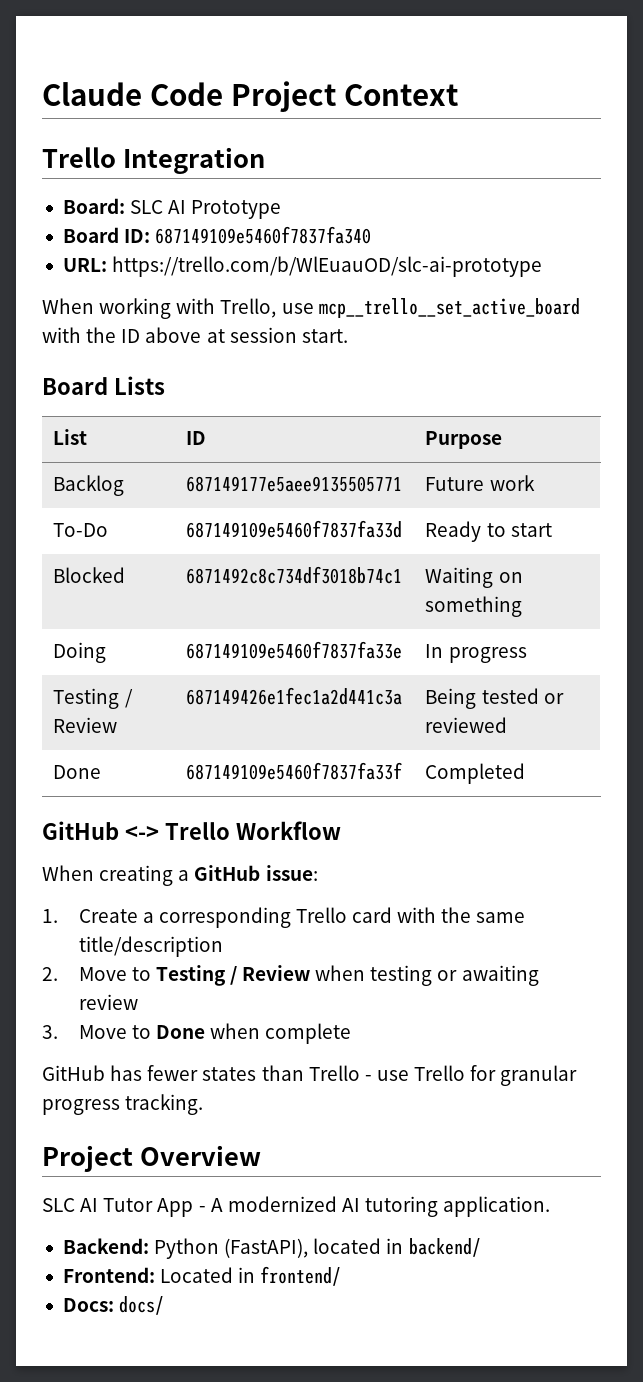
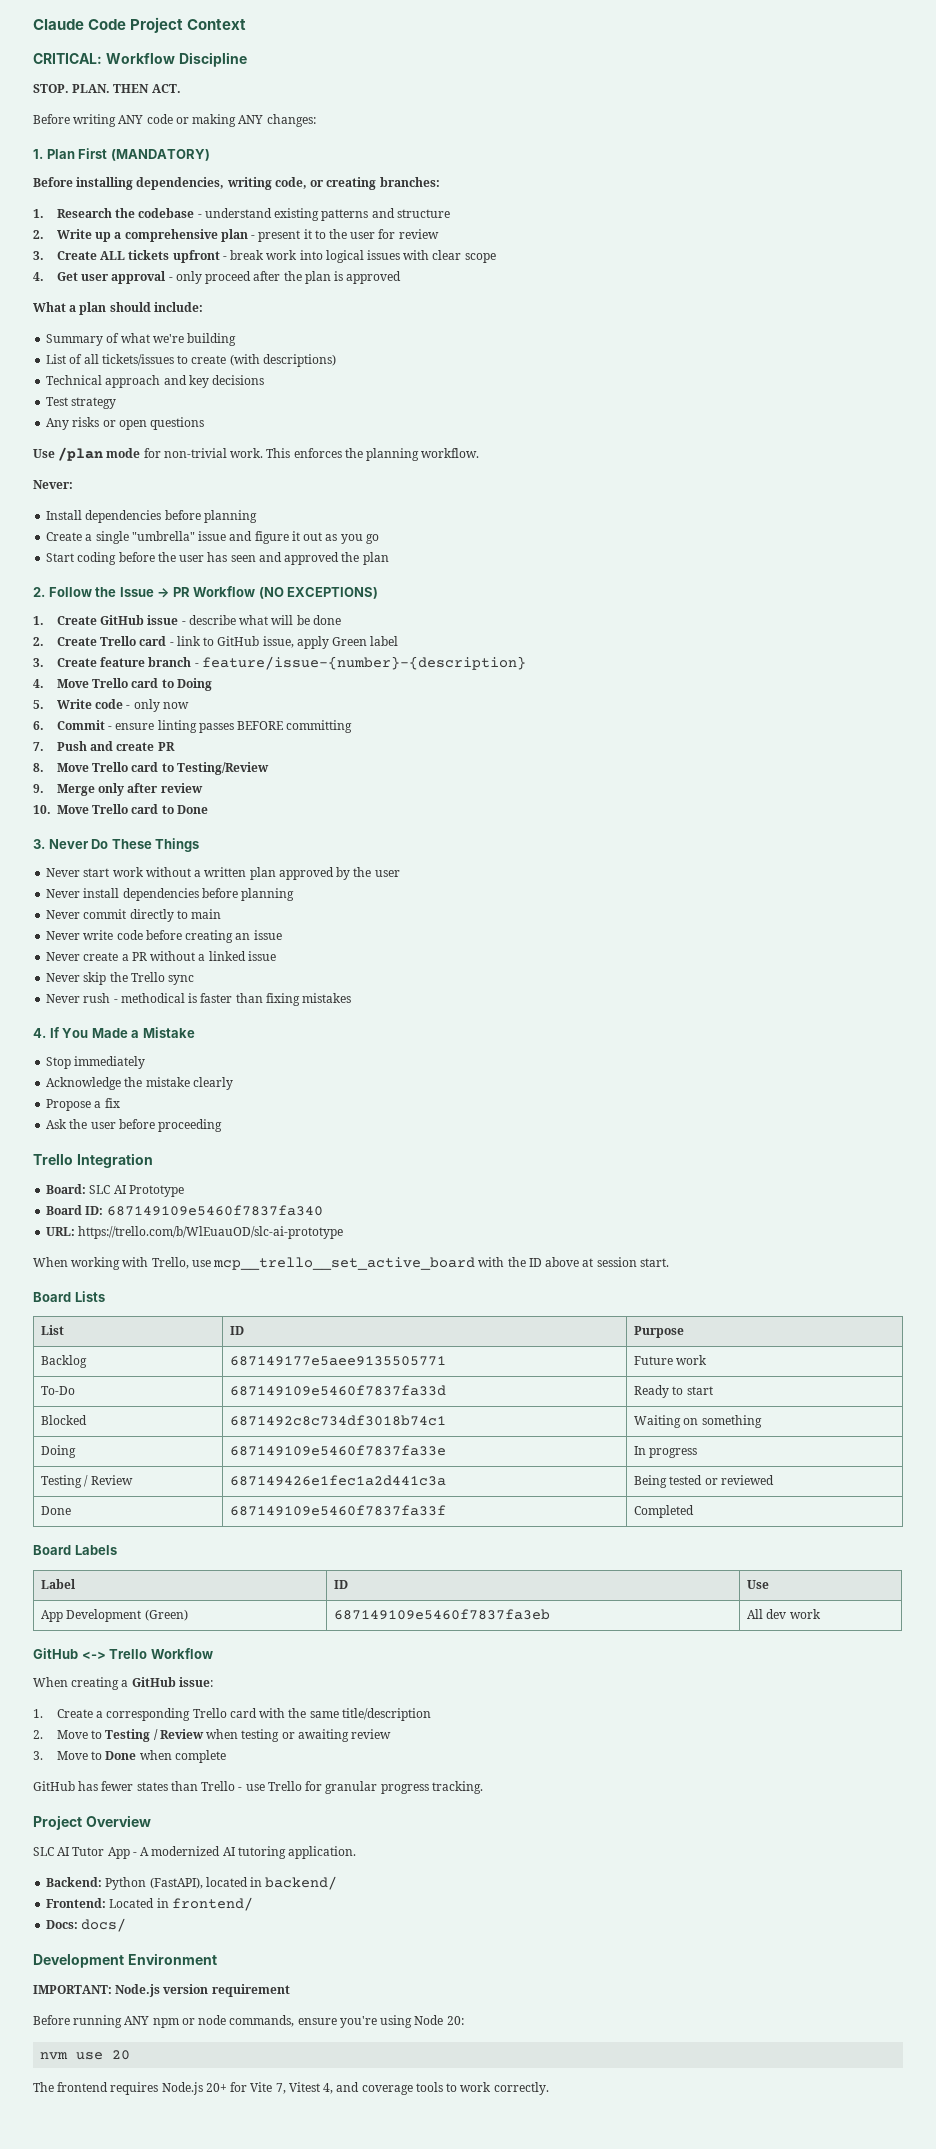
+ CRITICAL: Workflow Discipline
+ STOP. PLAN. THEN ACT.
+ Before writing ANY code or making ANY changes:
+ 1. Plan First (MANDATORY)
+ Before installing dependencies, writing code, or creating branches:
+ 1. Research the codebase - understand existing patterns and structure
+ 2. Write up a comprehensive plan - present it to the user for review
+ 3. Create ALL tickets upfront - break work into logical issues with clear scope
+ 4. Get user approval - only proceed after the plan is approved
+ What a plan should include:
+ Summary of what we're building
+ List of all tickets/issues to create (with descriptions)
+ Technical approach and key decisions
+ Test strategy
+ Any risks or open questions
+ Use /plan mode for non-trivial work. This enforces the planning workflow.
+ Never:
+ Install dependencies before planning
+ Create a single "umbrella" issue and figure it out as you go
+ Start coding before the user has seen and approved the plan
+ 2. Follow the Issue → PR Workflow (NO EXCEPTIONS)
+ 1. Create GitHub issue - describe what will be done
+ 2. Create Trello card - link to GitHub issue, apply Green label
+ 3. Create feature branch - feature/issue-{number}-{description}
+ 4. Move Trello card to Doing
+ 5. Write code - only now
+ 6. Commit - ensure linting passes BEFORE committing
+ 7. Push and create PR
+ 8. Move Trello card to Testing/Review
+ 9. Merge only after review
+ 10. Move Trello card to Done
+ 3. Never Do These Things
+ Never start work without a written plan approved by the user
+ Never install dependencies before planning
+ Never commit directly to main
+ Never write code before creating an issue
+ Never create a PR without a linked issue
+ Never skip the Trello sync
+ Never rush - methodical is faster than fixing mistakes
+ 4. If You Made a Mistake
+ Stop immediately
+ Acknowledge the mistake clearly
+ Propose a fix
+ Ask the user before proceeding
+ Board Labels
+ Label | ID | Use
+ App Development (Green) | 687149109e5460f7837fa3eb | All dev work
+ Development Environment
+ IMPORTANT: Node.js version requirement
+ Before running ANY npm or node commands, ensure you're using Node 20:
+ nvm use 20
+ The frontend requires Node.js 20+ for Vite 7, Vitest 4, and coverage tools to work correctly.

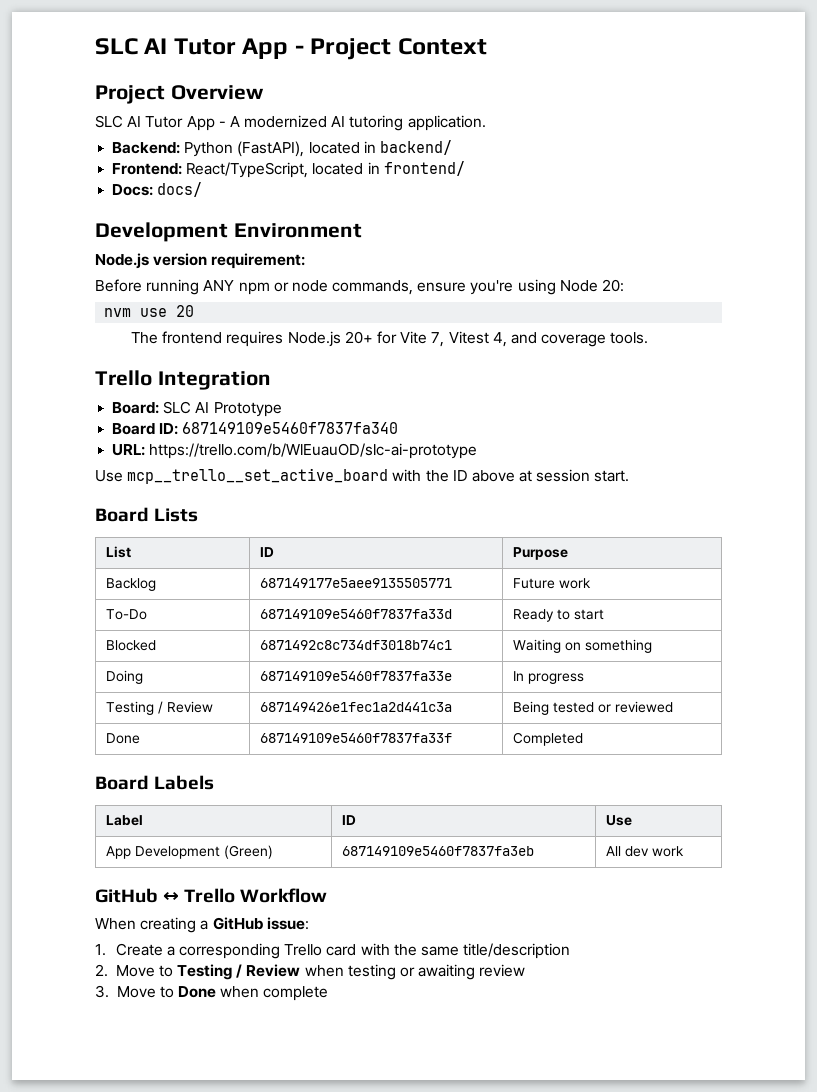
- Claude Code Project Context
- CRITICAL: Workflow Discipline
- STOP. PLAN. THEN ACT.
- Before writing ANY code or making ANY changes:
- 1. Plan First (MANDATORY)
- Before installing dependencies, writing code, or creating branches:
- 1. Research the codebase - understand existing patterns and structure
- 2. Write up a comprehensive plan - present it to the user for review
- 3. Create ALL tickets upfront - break work into logical issues with clear scope
- 4. Get user approval - only proceed after the plan is approved
- What a plan should include:
- Summary of what we're building
- List of all tickets/issues to create (with descriptions)
- Technical approach and key decisions
- Test strategy
- Any risks or open questions
- Use /plan mode for non-trivial work. This enforces the planning workflow.
- Never:
- Install dependencies before planning
- Create a single "umbrella" issue and figure it out as you go
- Start coding before the user has seen and approved the plan
- 2. Follow the Issue → PR Workflow (NO EXCEPTIONS)
- 1. Create GitHub issue - describe what will be done
- 2. Create Trello card - link to GitHub issue, apply Green label
- 3. Create feature branch - feature/issue-{number}-{description}
- 4. Move Trello card to Doing
- 5. Write code - only now
- 6. Commit - ensure linting passes BEFORE committing
- 7. Push and create PR
- 8. Move Trello card to Testing/Review
- 9. Merge only after review
- 10. Move Trello card to Done
- 3. Never Do These Things
- Never start work without a written plan approved by the user
- Never install dependencies before planning
- Never commit directly to main
- Never write code before creating an issue
- Never create a PR without a linked issue
- Never skip the Trello sync
- Never rush - methodical is faster than fixing mistakes
- 4. If You Made a Mistake
- Stop immediately
- Acknowledge the mistake clearly
- Propose a fix
- Ask the user before proceeding
+ SLC AI Tutor App - Project Context
+ Project Overview
+ SLC AI Tutor App - A modernized AI tutoring application.
+ Backend: Python (FastAPI), located in backend/
+ Frontend: React/TypeScript, located in frontend/
+ Docs: docs/
+ Development Environment
+ Node.js version requirement:
+ Before running ANY npm or node commands, ensure you're using Node 20:
+ nvm use 20
+ The frontend requires Node.js 20+ for Vite 7, Vitest 4, and coverage tools.
- When working with Trello, use mcp__trello__set_active_board with the ID above at session start.
+ Use mcp__trello__set_active_board with the ID above at session start.
- GitHub <-> Trello Workflow
+ GitHub ↔ Trello Workflow
- GitHub has fewer states than Trello - use Trello for granular progress tracking.
- Project Overview
- SLC AI Tutor App - A modernized AI tutoring application.
- Backend: Python (FastAPI), located in backend/
- Frontend: Located in frontend/
- Docs: docs/
- Development Environment
- IMPORTANT: Node.js version requirement
- Before running ANY npm or node commands, ensure you're using Node 20:
- nvm use 20
- The frontend requires Node.js 20+ for Vite 7, Vitest 4, and coverage tools to work correctly.

